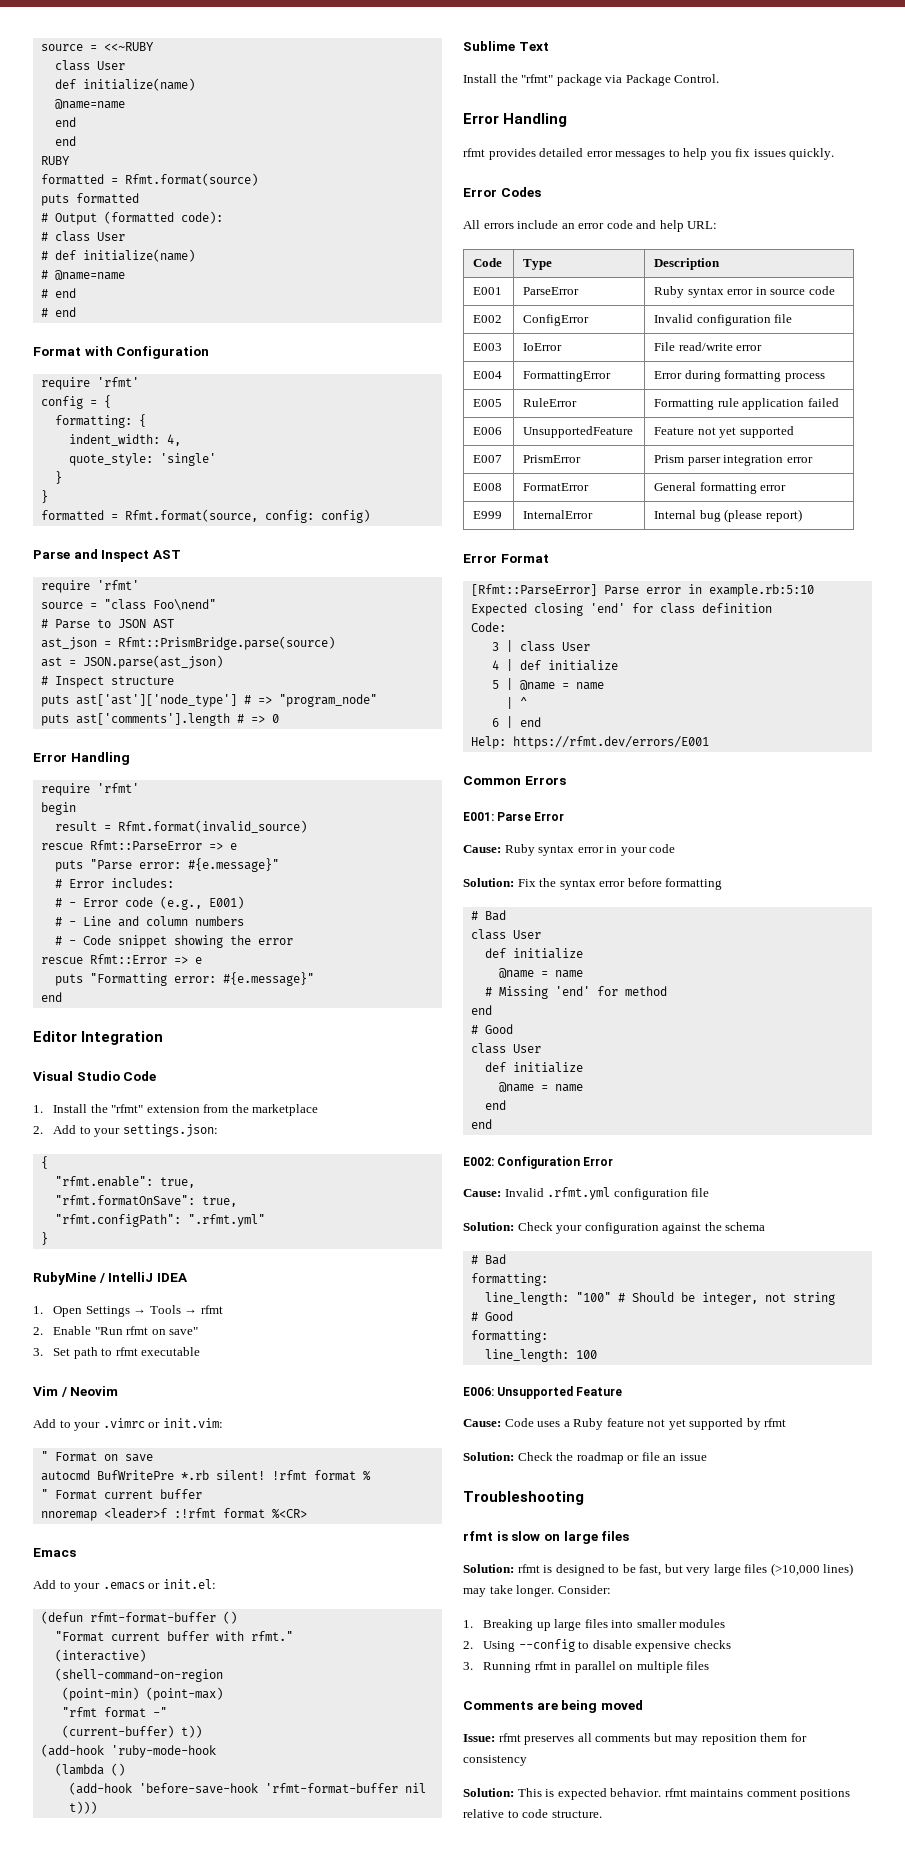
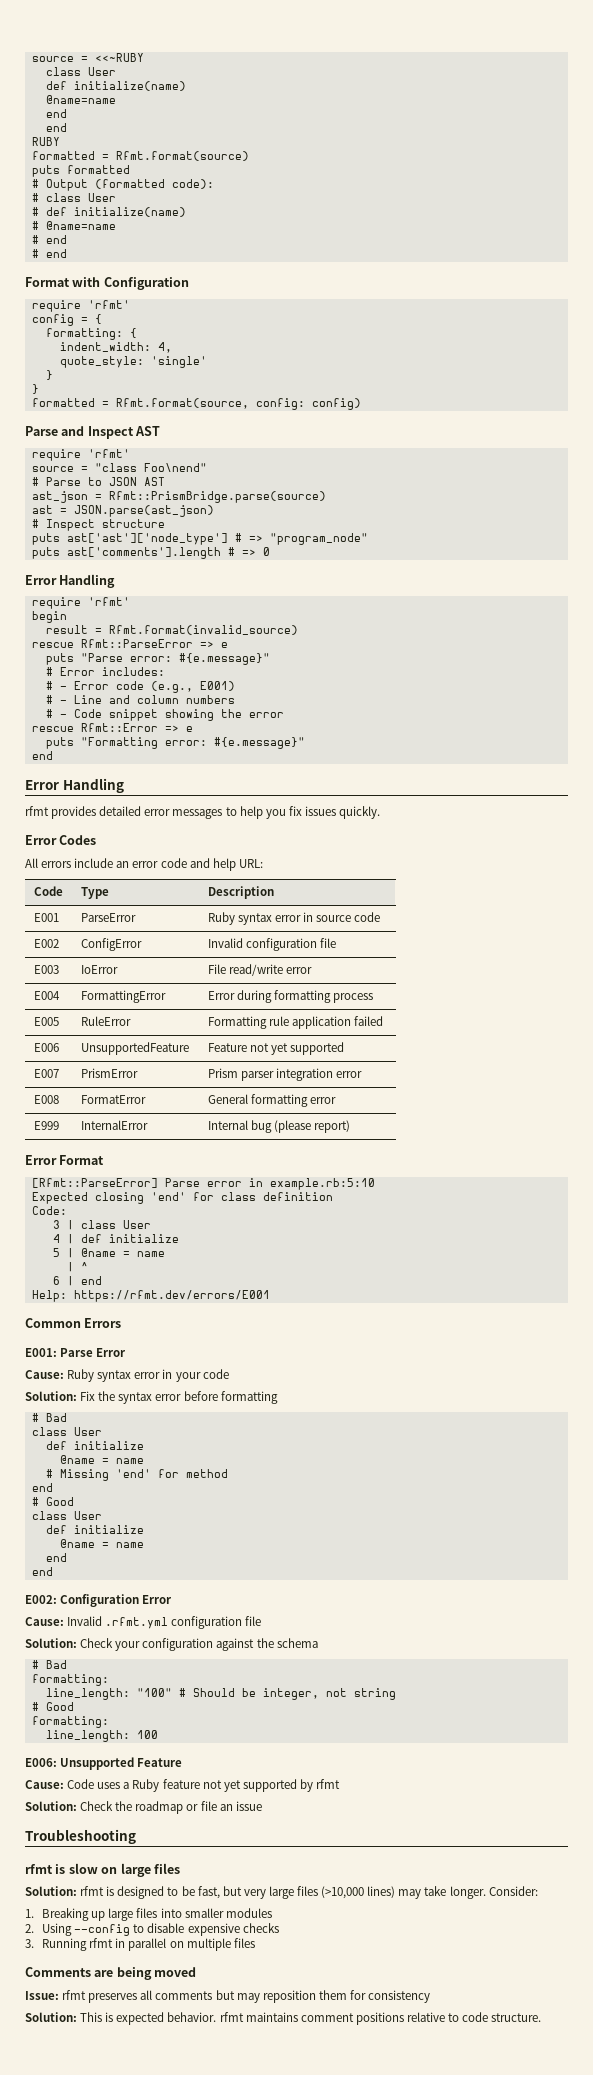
- Editor Integration
- Visual Studio Code
- 1. Install the "rfmt" extension from the marketplace
- 2. Add to your settings.json:
- {
- "rfmt.enable": true,
- "rfmt.formatOnSave": true,
- "rfmt.configPath": ".rfmt.yml"
- }
- RubyMine / IntelliJ IDEA
- 1. Open Settings → Tools → rfmt
- 2. Enable "Run rfmt on save"
- 3. Set path to rfmt executable
- Vim / Neovim
- Add to your .vimrc or init.vim:
- " Format on save
- autocmd BufWritePre *.rb silent! !rfmt format %
- " Format current buffer
- nnoremap <leader>f :!rfmt format %<CR>
- Emacs
- Add to your .emacs or init.el:
- (defun rfmt-format-buffer ()
- "Format current buffer with rfmt."
- (interactive)
- (shell-command-on-region
- (point-min) (point-max)
- "rfmt format -"
- (current-buffer) t))
- (add-hook 'ruby-mode-hook
- (lambda ()
- (add-hook 'before-save-hook 'rfmt-format-buffer nil t)))
- Sublime Text
- Install the "rfmt" package via Package Control.

